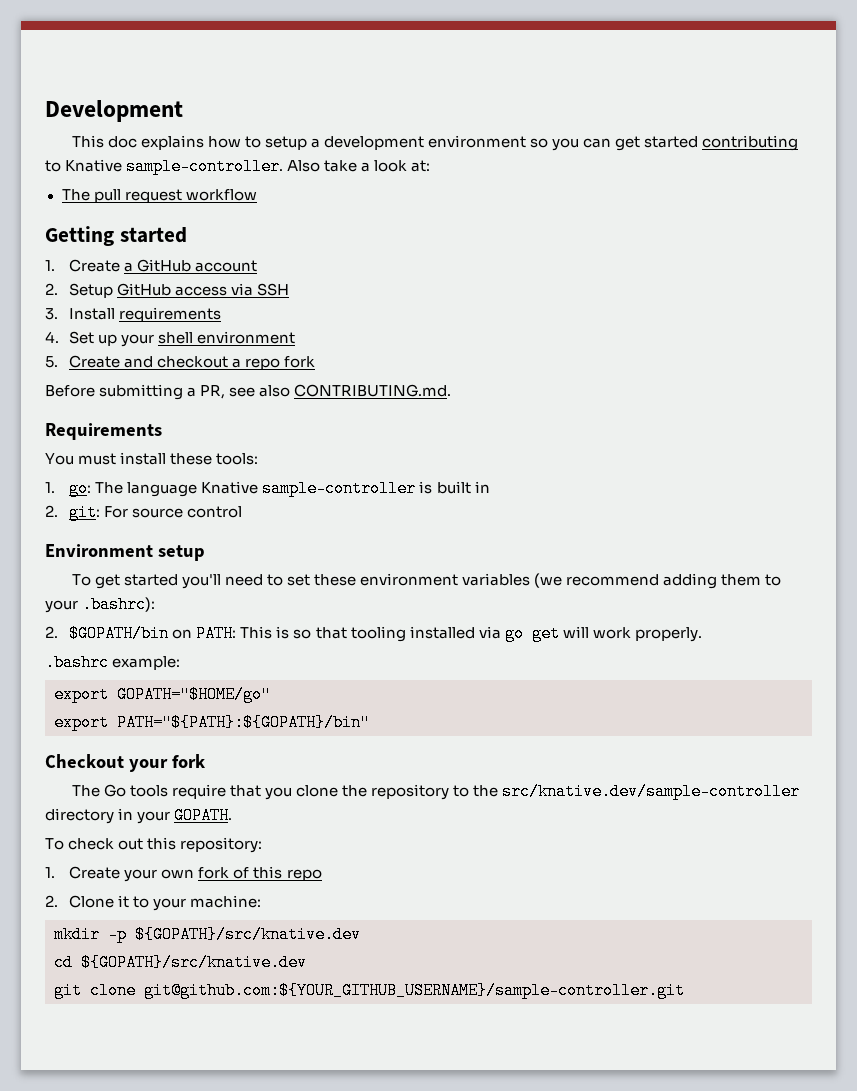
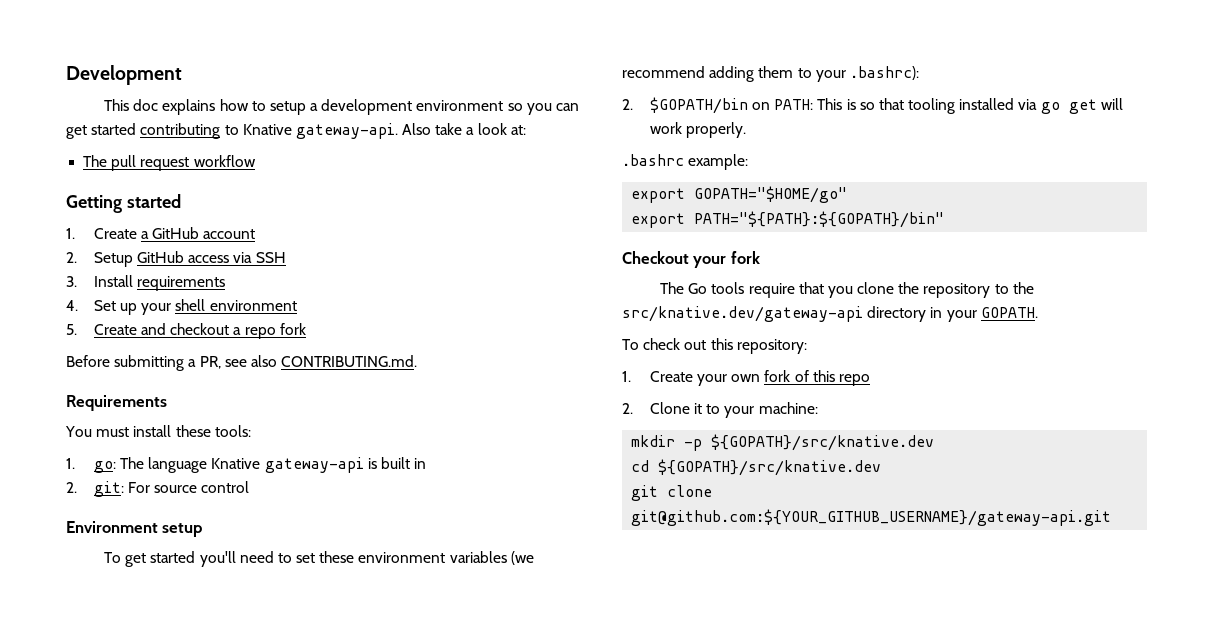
- This doc explains how to setup a development environment so you can get started contributing to Knative sample-controller.
+ This doc explains how to setup a development environment so you can get started contributing to Knative gateway-api.
- 1. go: The language Knative sample-controller is built in
+ 1. go: The language Knative gateway-api is built in
- The Go tools require that you clone the repository to the src/knative.dev/sample-controller directory in your GOPATH.
+ The Go tools require that you clone the repository to the src/knative.dev/gateway-api directory in your GOPATH.
- git clone git@github.com:${YOUR_GITHUB_USERNAME}/sample-controller.git
+ git clone git@github.com:${YOUR_GITHUB_USERNAME}/gateway-api.git

